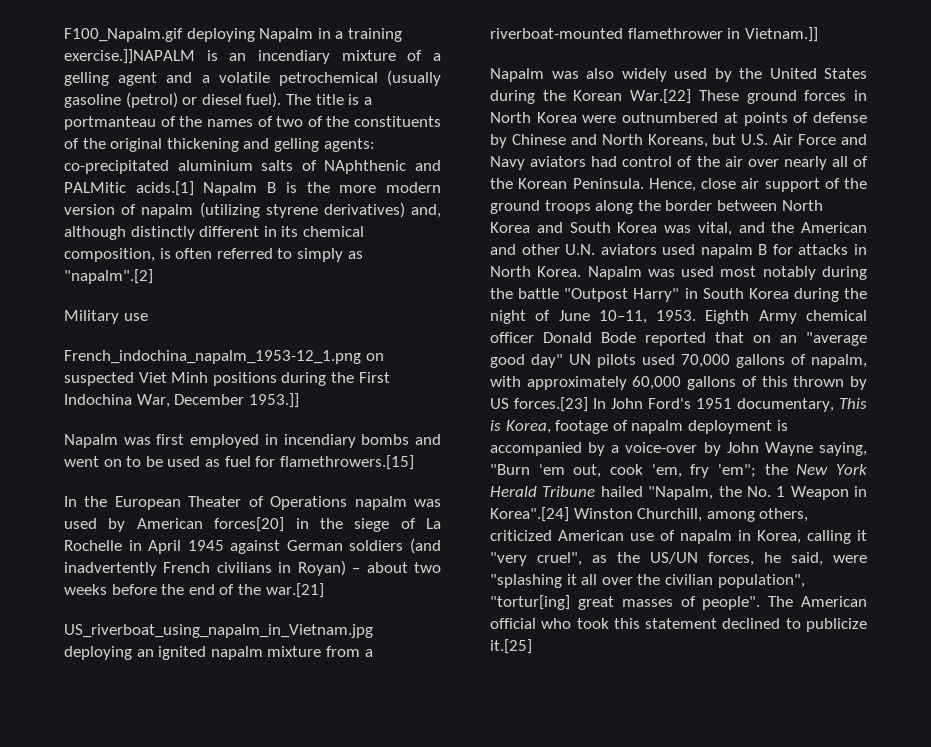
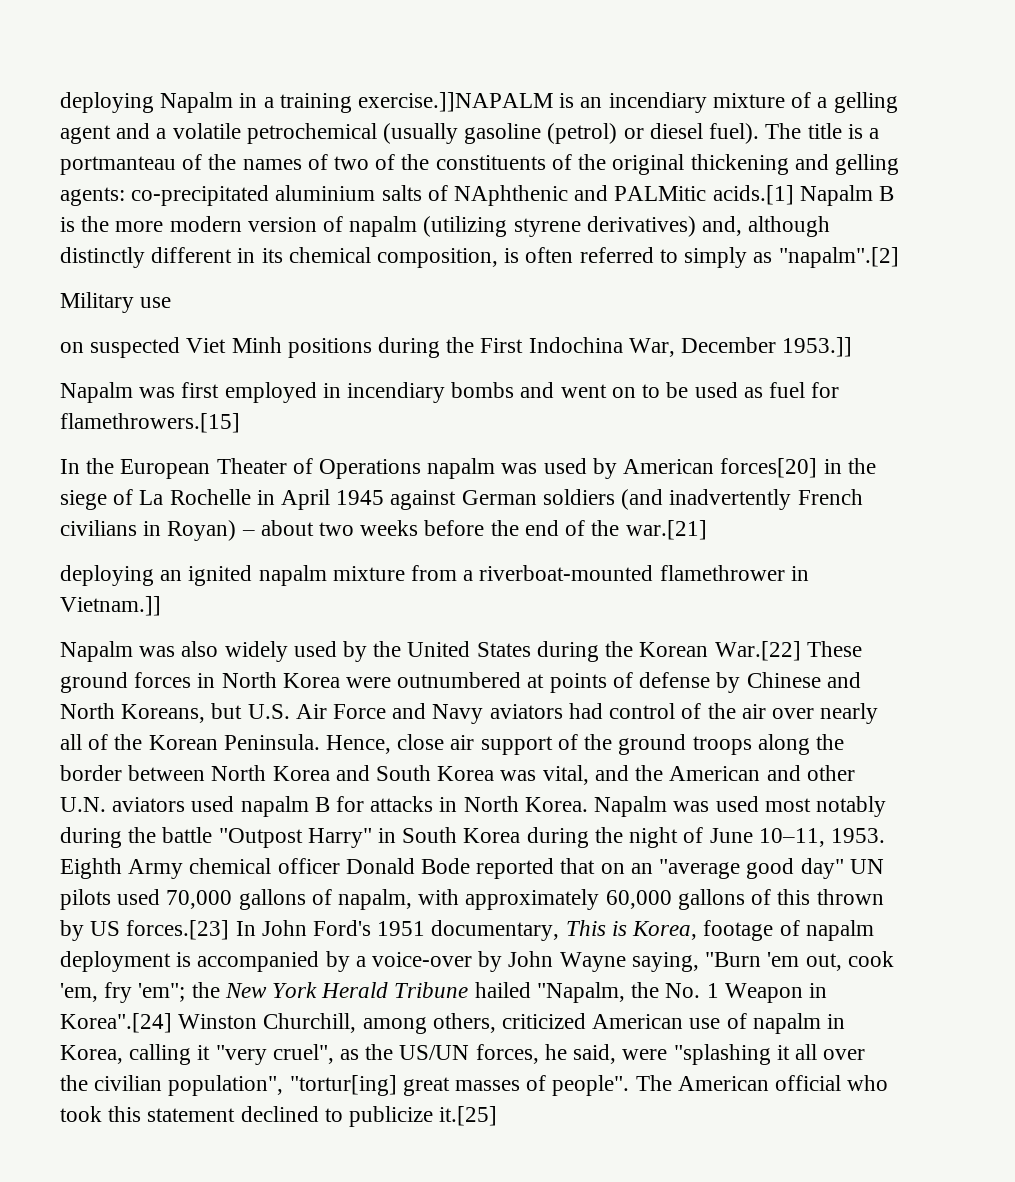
- F100_Napalm.gif deploying Napalm in a training exercise.]]NAPALM is an incendiary mixture of a gelling agent and a volatile petrochemical (usually gasoline (petrol) or diesel fuel).
+ deploying Napalm in a training exercise.]]NAPALM is an incendiary mixture of a gelling agent and a volatile petrochemical (usually gasoline (petrol) or diesel fuel).
- French_indochina_napalm_1953-12_1.png on suspected Viet Minh positions during the First Indochina War, December 1953.]]
+ on suspected Viet Minh positions during the First Indochina War, December 1953.]]
- US_riverboat_using_napalm_in_Vietnam.jpg deploying an ignited napalm mixture from a riverboat-mounted flamethrower in Vietnam.]]
+ deploying an ignited napalm mixture from a riverboat-mounted flamethrower in Vietnam.]]

